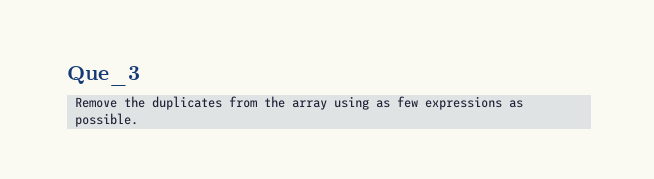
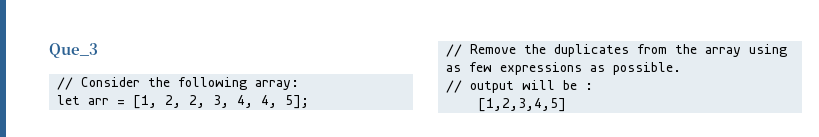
- Remove the duplicates from the array using as few expressions as possible.
+ // Consider the following array:
+ let arr = [1, 2, 2, 3, 4, 4, 5];
+ // Remove the duplicates from the array using as few expressions as possible.
+ // output will be :
+ [1,2,3,4,5]

